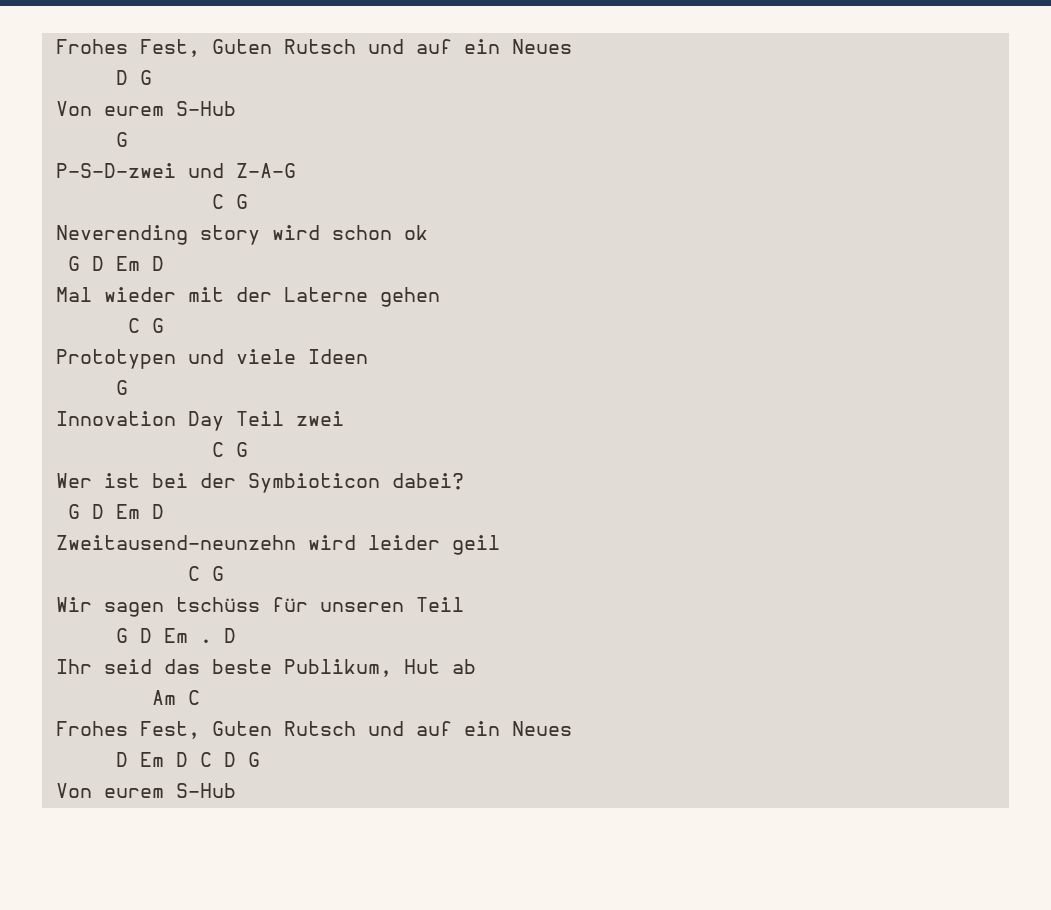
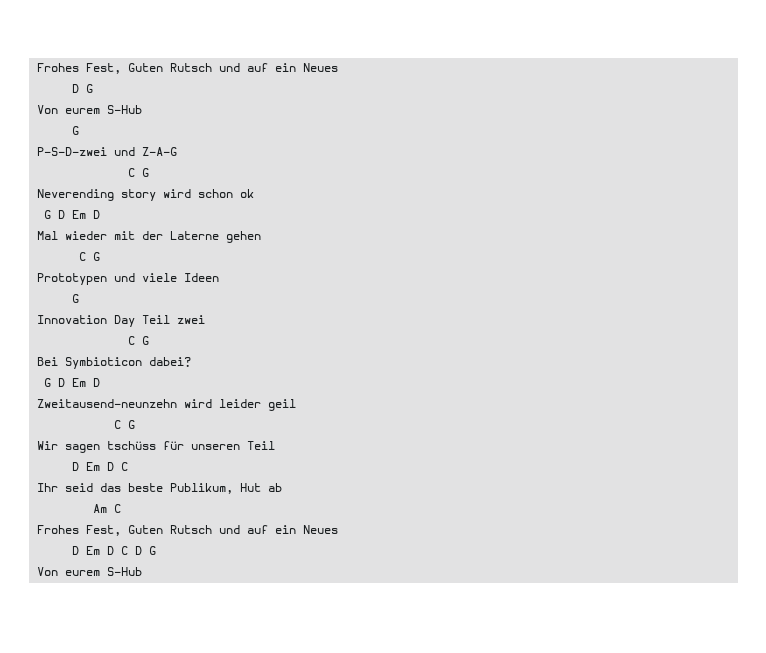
- Wer ist bei der Symbioticon dabei?
+ Bei Symbioticon dabei?
  Wir sagen tschüss für unseren Teil
- G D Em . D
+ D Em D C

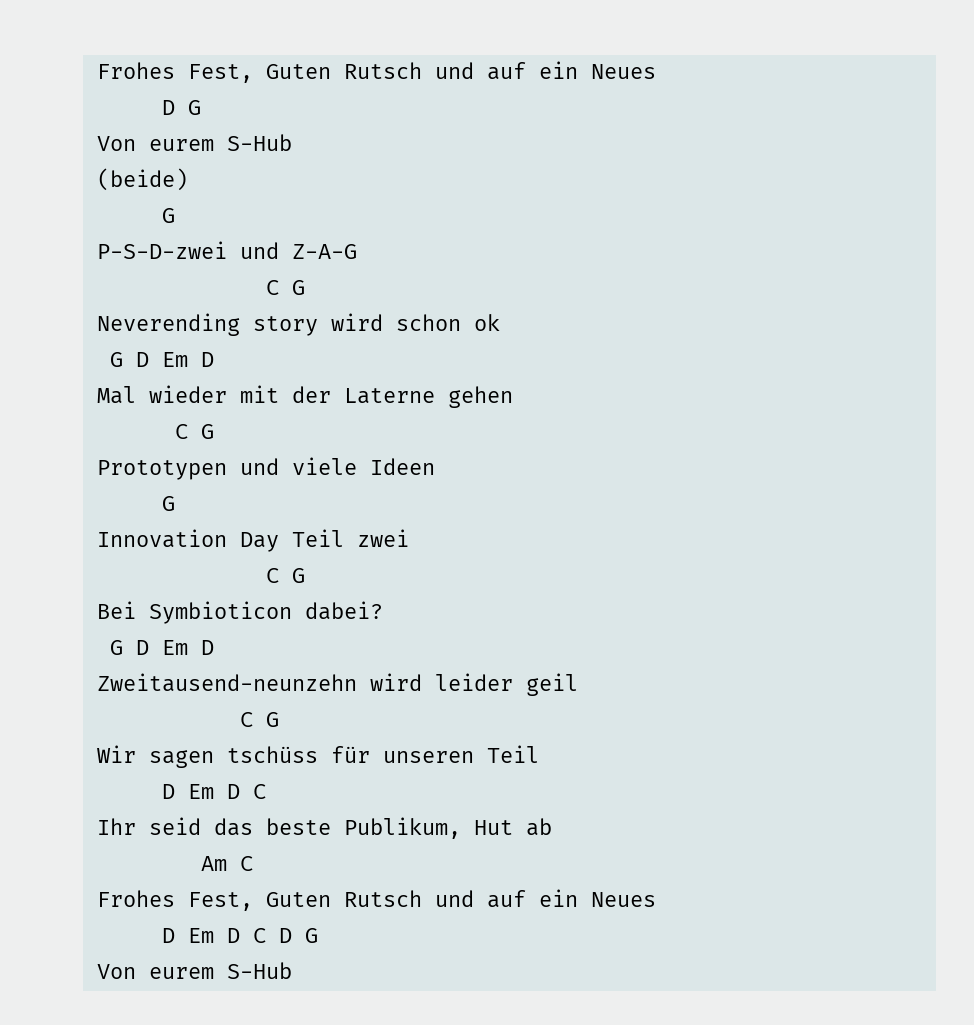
+ (beide)

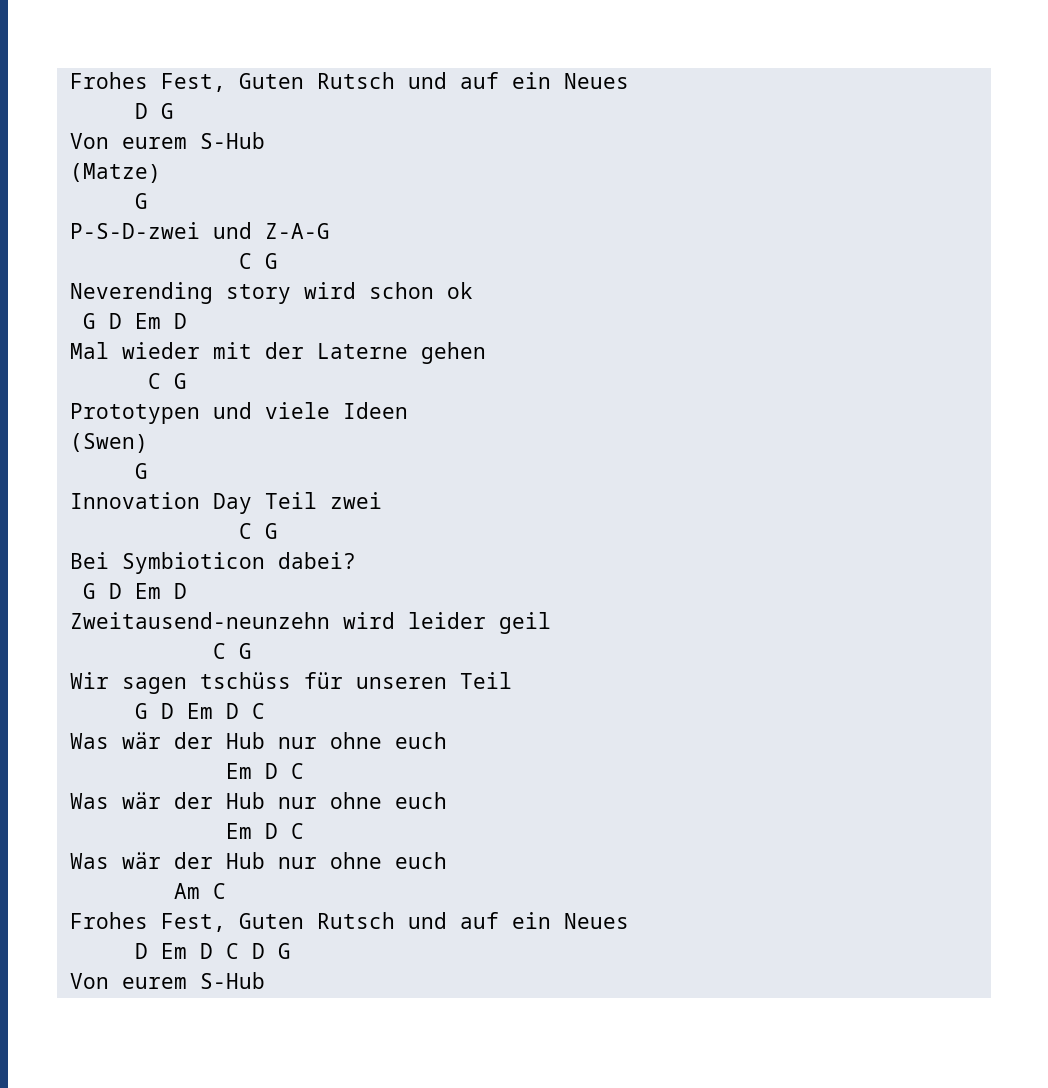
- (beide)
+ (Matze)
+ (Swen)
  Wir sagen tschüss für unseren Teil
- D Em D C
- Ihr seid das beste Publikum, Hut ab
+ G D Em D C
+ Was wär der Hub nur ohne euch
+ Em D C
+ Was wär der Hub nur ohne euch
+ Em D C
+ Was wär der Hub nur ohne euch

